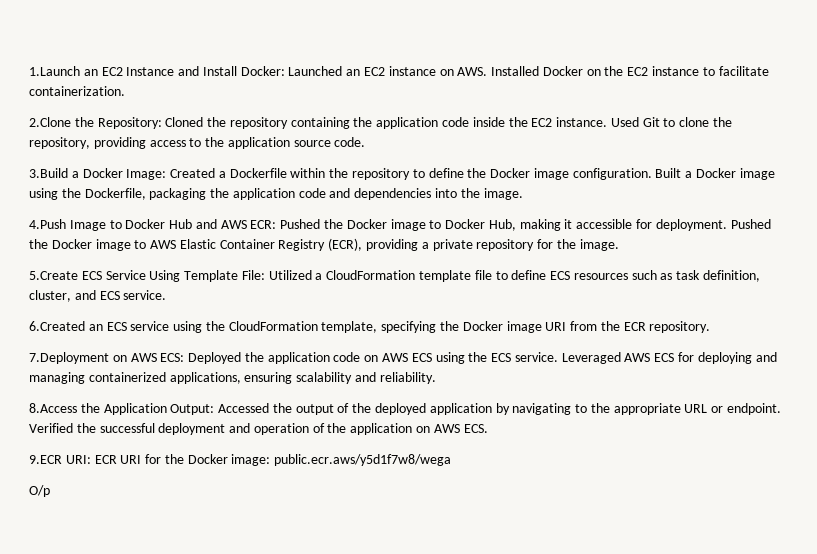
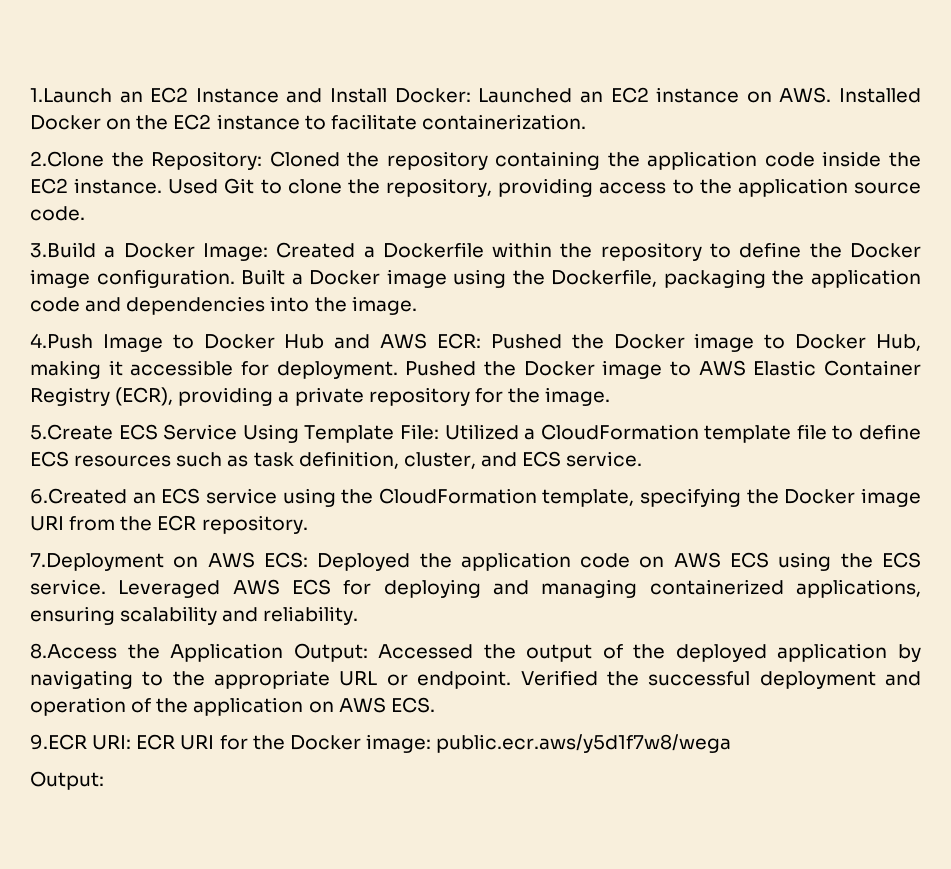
  9.ECR URI: ECR URI for the Docker image: public.ecr.aws/y5d1f7w8/wega
- O/p
+ Output:

